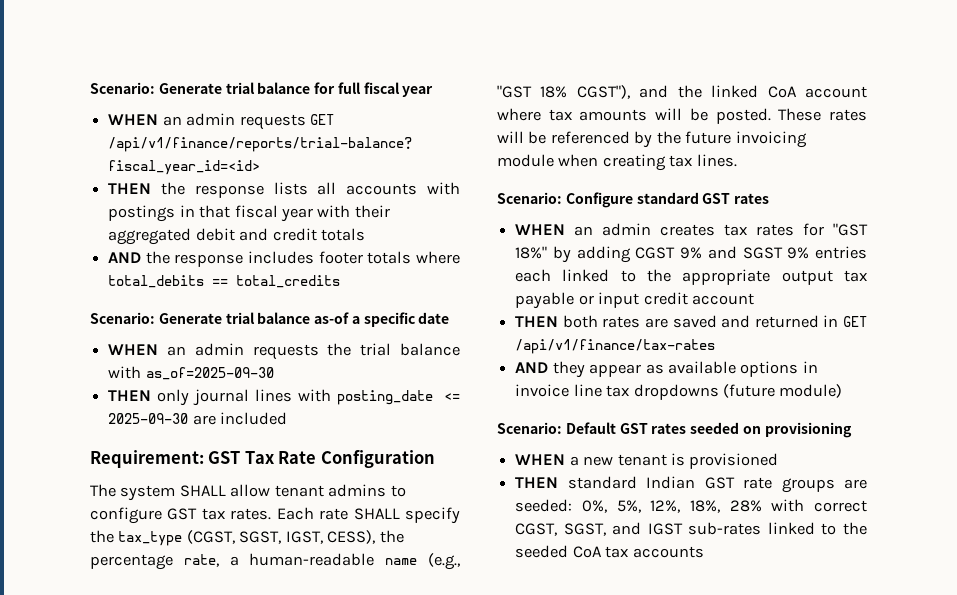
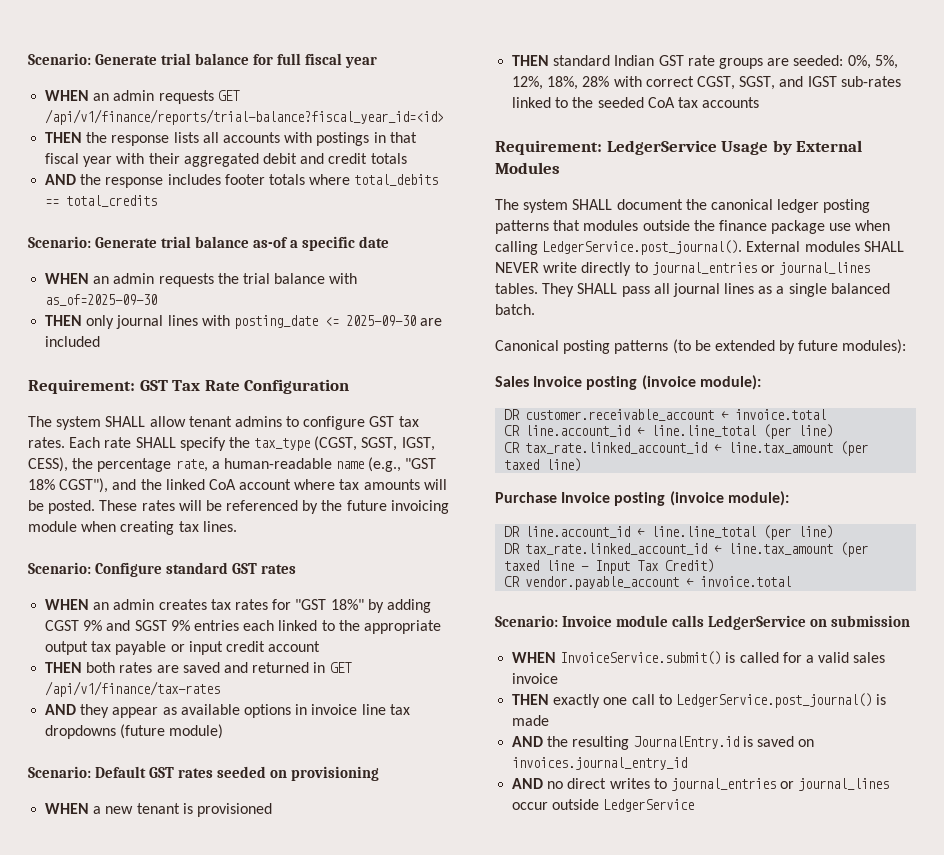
+ Requirement: LedgerService Usage by External Modules
+ The system SHALL document the canonical ledger posting patterns that modules outside the finance package use when calling LedgerService.post_journal(). External modules SHALL NEVER write directly to journal_entries or journal_lines tables. They SHALL pass all journal lines as a single balanced batch.
+ Canonical posting patterns (to be extended by future modules):
+ Sales Invoice posting (invoice module):
+ DR customer.receivable_account ← invoice.total
+ CR line.account_id ← line.line_total (per line)
+ CR tax_rate.linked_account_id ← line.tax_amount (per taxed line)
+ Purchase Invoice posting (invoice module):
+ DR line.account_id ← line.line_total (per line)
+ DR tax_rate.linked_account_id ← line.tax_amount (per taxed line — Input Tax Credit)
+ CR vendor.payable_account ← invoice.total
+ Scenario: Invoice module calls LedgerService on submission
+ WHEN InvoiceService.submit() is called for a valid sales invoice
+ THEN exactly one call to LedgerService.post_journal() is made
+ AND the resulting JournalEntry.id is saved on invoices.journal_entry_id
+ AND no direct writes to journal_entries or journal_lines occur outside LedgerService

